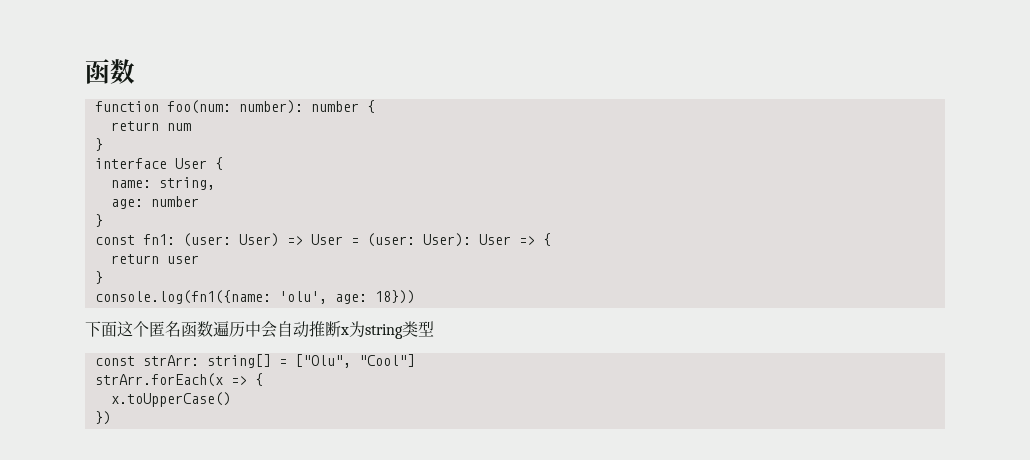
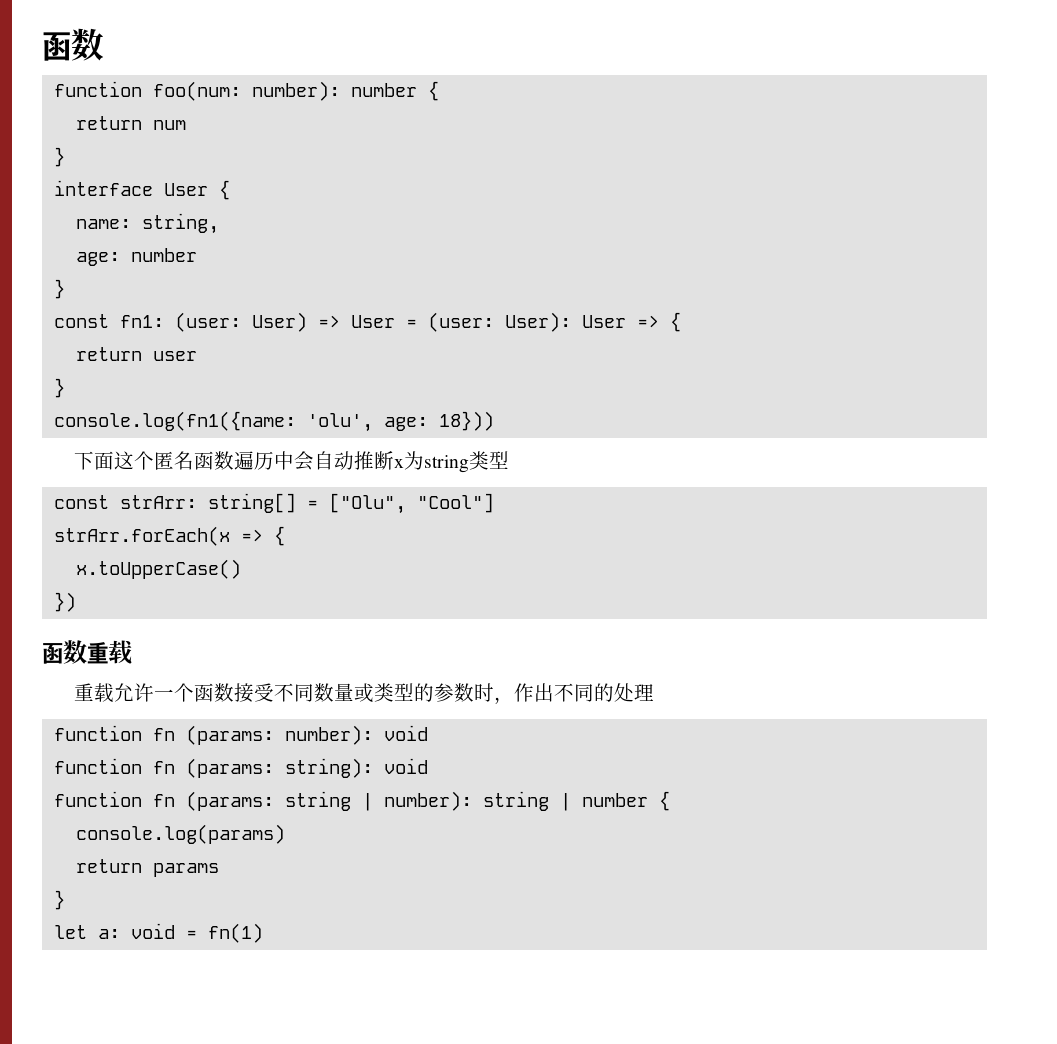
+ 函数重载
+ 重载允许一个函数接受不同数量或类型的参数时，作出不同的处理
+ function fn (params: number): void
+ function fn (params: string): void
+ function fn (params: string | number): string | number {
+ console.log(params)
+ return params
+ }
+ let a: void = fn(1)

